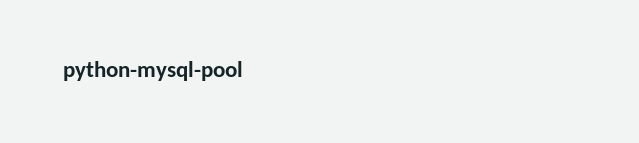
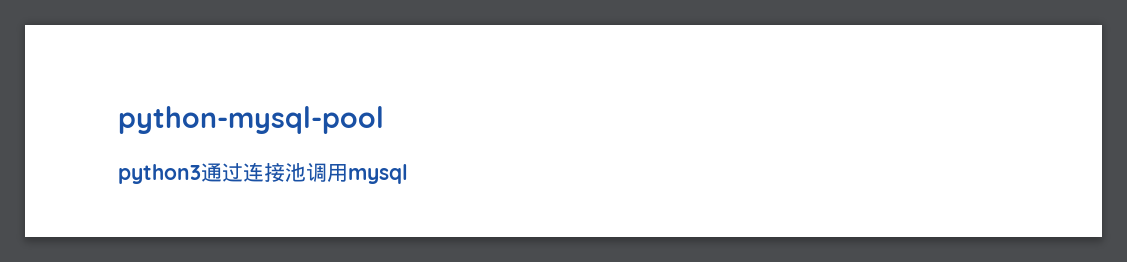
+ python3通过连接池调用mysql

